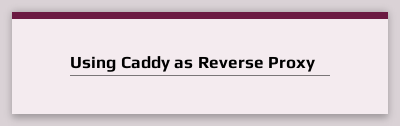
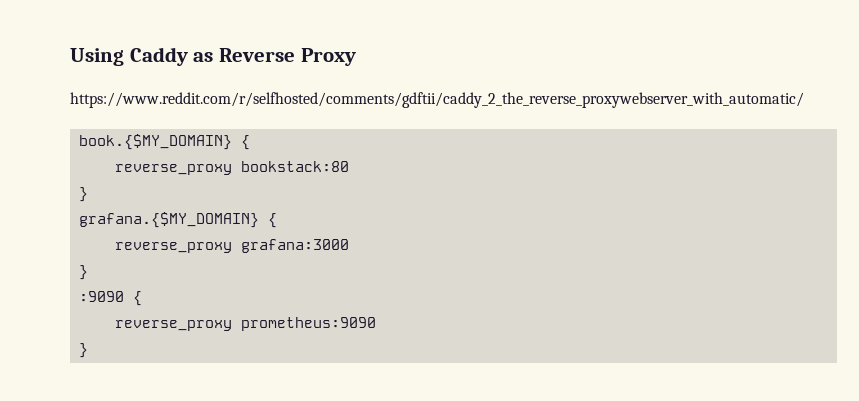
+ https://www.reddit.com/r/selfhosted/comments/gdftii/caddy_2_the_reverse_proxywebserver_with_automatic/
+ book.{$MY_DOMAIN} {
+ reverse_proxy bookstack:80
+ }
+ grafana.{$MY_DOMAIN} {
+ reverse_proxy grafana:3000
+ }
+ :9090 {
+ reverse_proxy prometheus:9090
+ }

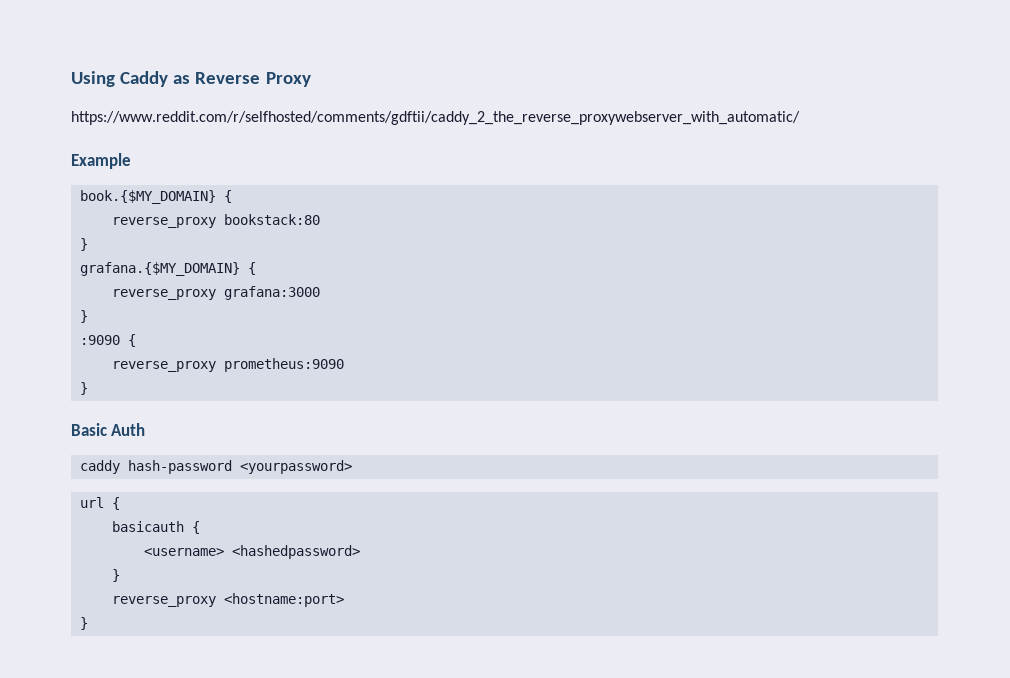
+ Example
+ Basic Auth
+ caddy hash-password <yourpassword>
+ url {
+ basicauth {
+ <username> <hashedpassword>
+ }
+ reverse_proxy <hostname:port>
+ }

